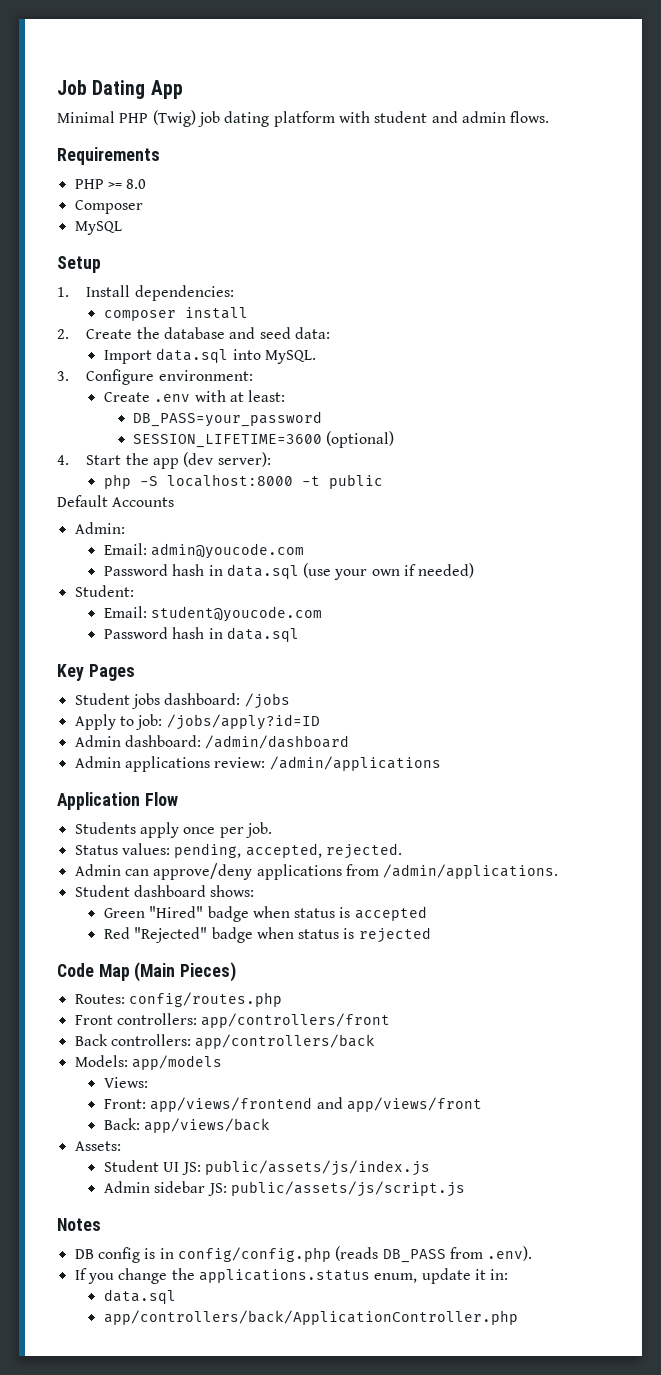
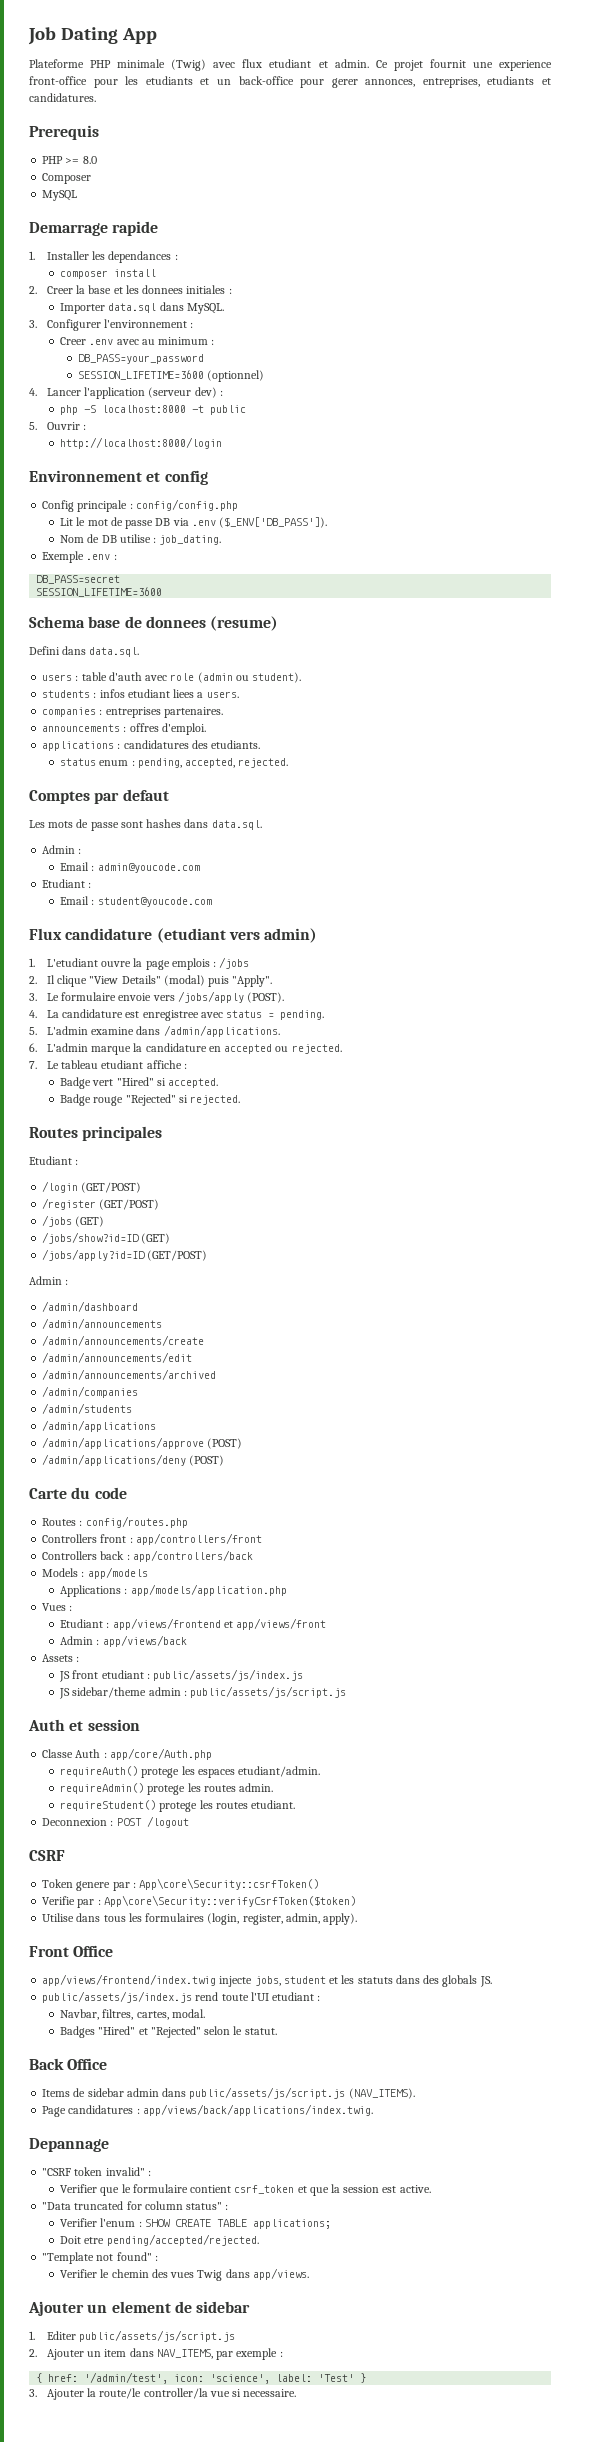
- Minimal PHP (Twig) job dating platform with student and admin flows.
- Requirements
+ Plateforme PHP minimale (Twig) avec flux etudiant et admin. Ce projet fournit une experience front-office pour les etudiants et un back-office pour gerer annonces, entreprises, etudiants et candidatures.
+ Prerequis
- Setup
- 1. Install dependencies:
+ Demarrage rapide
+ 1. Installer les dependances :
- 2. Create the database and seed data:
- Import data.sql into MySQL.
- 3. Configure environment:
- Create .env with at least:
+ 2. Creer la base et les donnees initiales :
+ Importer data.sql dans MySQL.
+ 3. Configurer l'environnement :
+ Creer .env avec au minimum :
- SESSION_LIFETIME=3600 (optional)
- 4. Start the app (dev server):
+ SESSION_LIFETIME=3600 (optionnel)
+ 4. Lancer l'application (serveur dev) :
- Default Accounts
- Admin:
- Email: admin@youcode.com
- Password hash in data.sql (use your own if needed)
- Student:
- Email: student@youcode.com
- Password hash in data.sql
- Key Pages
- Student jobs dashboard: /jobs
- Apply to job: /jobs/apply?id=ID
- Admin dashboard: /admin/dashboard
- Admin applications review: /admin/applications
- Application Flow
- Students apply once per job.
- Status values: pending, accepted, rejected.
- Admin can approve/deny applications from /admin/applications.
- Student dashboard shows:
- Green "Hired" badge when status is accepted
- Red "Rejected" badge when status is rejected
- Code Map (Main Pieces)
- Routes: config/routes.php
- Front controllers: app/controllers/front
- Back controllers: app/controllers/back
+ 5. Ouvrir :
+ http://localhost:8000/login
+ Environnement et config
+ Config principale : config/config.php
+ Lit le mot de passe DB via .env ($_ENV['DB_PASS']).
+ Nom de DB utilise : job_dating.
+ Exemple .env :
+ DB_PASS=secret
+ SESSION_LIFETIME=3600
+ Schema base de donnees (resume)
+ Defini dans data.sql.
+ users : table d'auth avec role (admin ou student).
+ students : infos etudiant liees a users.
+ companies : entreprises partenaires.
+ announcements : offres d'emploi.
+ applications : candidatures des etudiants.
+ status enum : pending, accepted, rejected.
+ Comptes par defaut
+ Les mots de passe sont hashes dans data.sql.
+ Admin :
+ Email : admin@youcode.com
+ Etudiant :
+ Email : student@youcode.com
+ Flux candidature (etudiant vers admin)
+ 1. L'etudiant ouvre la page emplois : /jobs
+ 2. Il clique "View Details" (modal) puis "Apply".
+ 3. Le formulaire envoie vers /jobs/apply (POST).
+ 4. La candidature est enregistree avec status = pending.
+ 5. L'admin examine dans /admin/applications.
+ 6. L'admin marque la candidature en accepted ou rejected.
+ 7. Le tableau etudiant affiche :
+ Badge vert "Hired" si accepted.
+ Badge rouge "Rejected" si rejected.
+ Routes principales
+ Etudiant :
+ /login (GET/POST)
+ /register (GET/POST)
+ /jobs (GET)
+ /jobs/show?id=ID (GET)
+ /jobs/apply?id=ID (GET/POST)
+ Admin :
+ /admin/dashboard
+ /admin/announcements
+ /admin/announcements/create
+ /admin/announcements/edit
+ /admin/announcements/archived
+ /admin/companies
+ /admin/students
+ /admin/applications
+ /admin/applications/approve (POST)
+ /admin/applications/deny (POST)
+ Carte du code
+ Routes : config/routes.php
+ Controllers front : app/controllers/front
+ Controllers back : app/controllers/back
- Models: app/models
+ Models : app/models
- Views:
- Front: app/views/frontend and app/views/front
+ Applications : app/models/application.php
+ Vues :
+ Etudiant : app/views/frontend et app/views/front
- Back: app/views/back
+ Admin : app/views/back
- Assets:
- Student UI JS: public/assets/js/index.js
- Admin sidebar JS: public/assets/js/script.js
- Notes
- DB config is in config/config.php (reads DB_PASS from .env).
- If you change the applications.status enum, update it in:
- data.sql
- app/controllers/back/ApplicationController.php
+ Assets :
+ JS front etudiant : public/assets/js/index.js
+ JS sidebar/theme admin : public/assets/js/script.js
+ Auth et session
+ Classe Auth : app/core/Auth.php
+ requireAuth() protege les espaces etudiant/admin.
+ requireAdmin() protege les routes admin.
+ requireStudent() protege les routes etudiant.
+ Deconnexion : POST /logout
+ CSRF
+ Token genere par : App\core\Security::csrfToken()
+ Verifie par : App\core\Security::verifyCsrfToken($token)
+ Utilise dans tous les formulaires (login, register, admin, apply).
+ Front Office
+ app/views/frontend/index.twig injecte jobs, student et les statuts dans des globals JS.
+ public/assets/js/index.js rend toute l'UI etudiant :
+ Navbar, filtres, cartes, modal.
+ Badges "Hired" et "Rejected" selon le statut.
+ Back Office
+ Items de sidebar admin dans public/assets/js/script.js (NAV_ITEMS).
+ Page candidatures : app/views/back/applications/index.twig.
+ Depannage
+ "CSRF token invalid" :
+ Verifier que le formulaire contient csrf_token et que la session est active.
+ "Data truncated for column status" :
+ Verifier l'enum : SHOW CREATE TABLE applications;
+ Doit etre pending/accepted/rejected.
+ "Template not found" :
+ Verifier le chemin des vues Twig dans app/views.
+ Ajouter un element de sidebar
+ 1. Editer public/assets/js/script.js
+ 2. Ajouter un item dans NAV_ITEMS, par exemple :
+ { href: '/admin/test', icon: 'science', label: 'Test' }
+ 3. Ajouter la route/le controller/la vue si necessaire.

